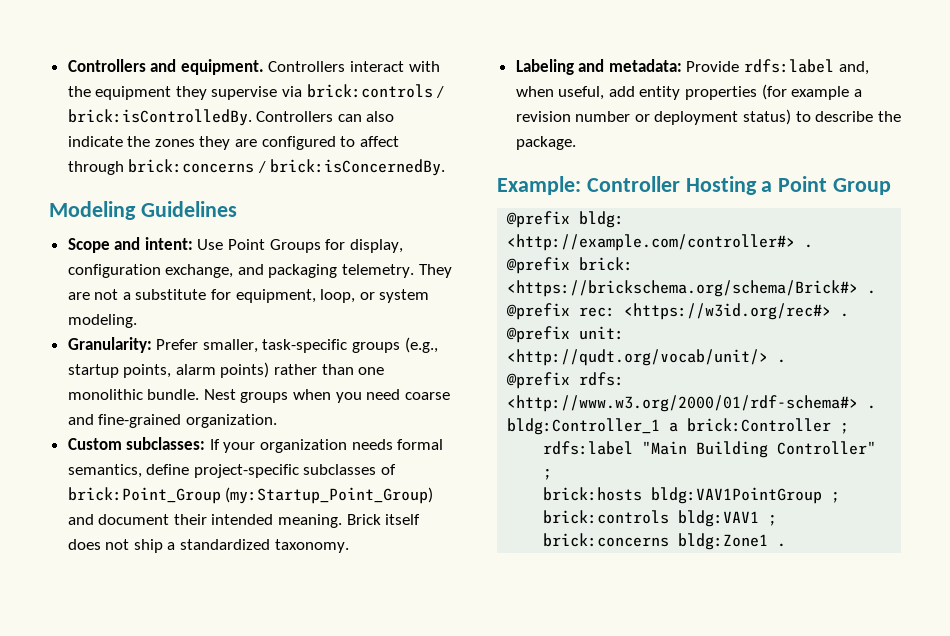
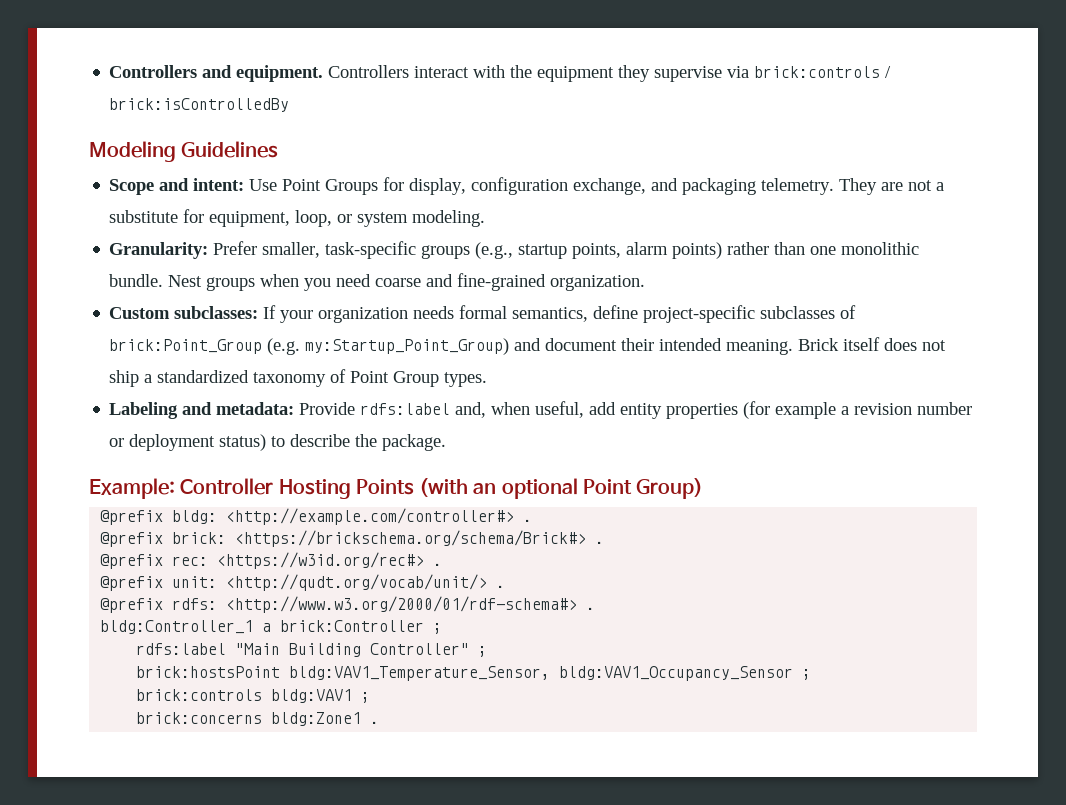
- Controllers interact with the equipment they supervise via brick:controls / brick:isControlledBy. Controllers can also indicate the zones they are configured to affect through brick:concerns / brick:isConcernedBy.
+ Controllers interact with the equipment they supervise via brick:controls / brick:isControlledBy
- Custom subclasses: If your organization needs formal semantics, define project-specific subclasses of brick:Point_Group (my:Startup_Point_Group) and document their intended meaning.
+ Custom subclasses: If your organization needs formal semantics, define project-specific subclasses of brick:Point_Group (e.g. my:Startup_Point_Group) and document their intended meaning.
- Brick itself does not ship a standardized taxonomy.
+ Brick itself does not ship a standardized taxonomy of Point Group types.
- Example: Controller Hosting a Point Group
+ Example: Controller Hosting Points (with an optional Point Group)
- brick:hosts bldg:VAV1PointGroup ;
+ brick:hostsPoint bldg:VAV1_Temperature_Sensor, bldg:VAV1_Occupancy_Sensor ;

